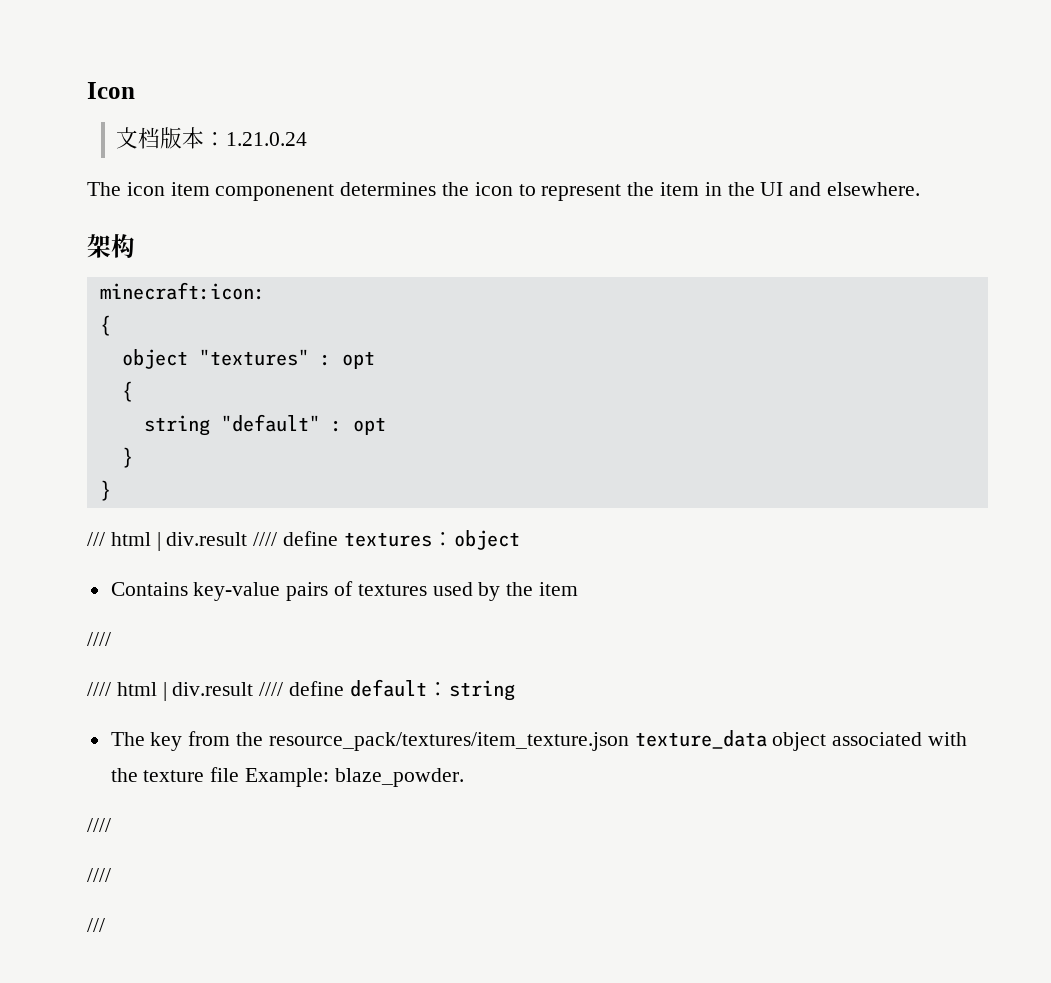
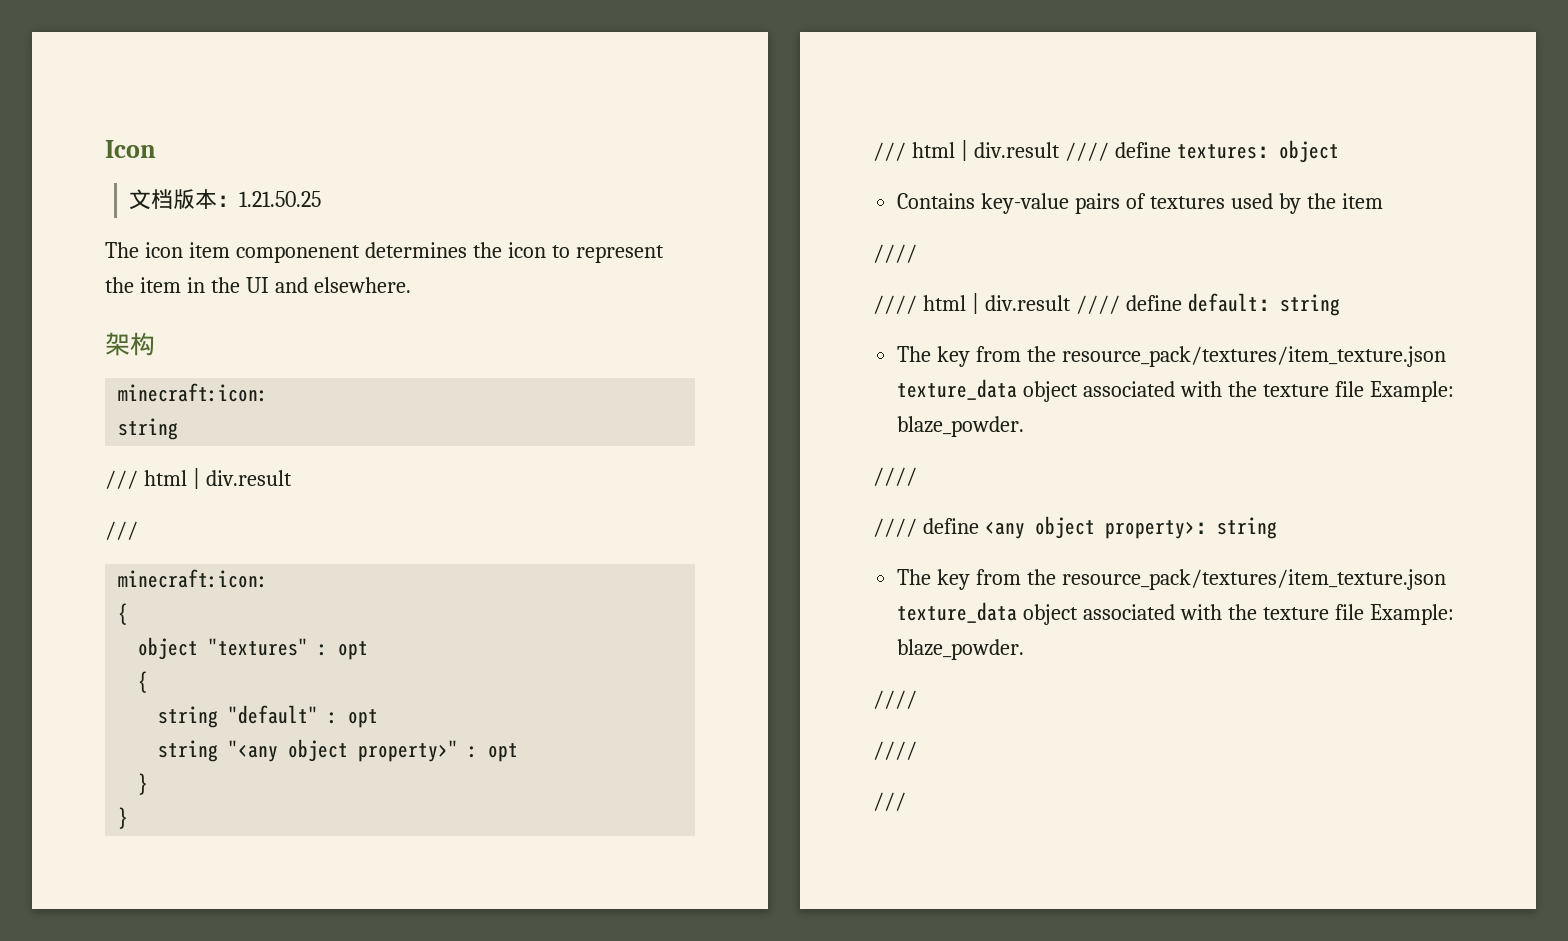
- 文档版本：1.21.0.24
+ 文档版本：1.21.50.25
  架构
+ minecraft:icon:
+ string
+ /// html | div.result
+ ///
+ string "<any object property>" : opt
+ //// define <any object property>：string
+ The key from the resource_pack/textures/item_texture.json texture_data object associated with the texture file Example: blaze_powder.
+ ////

